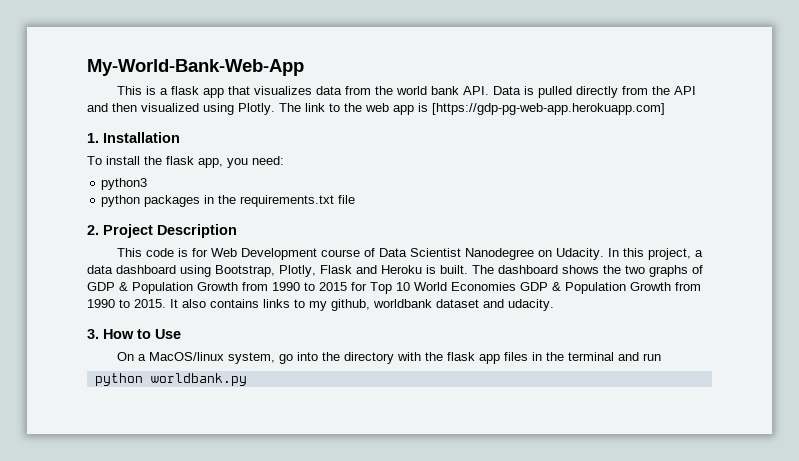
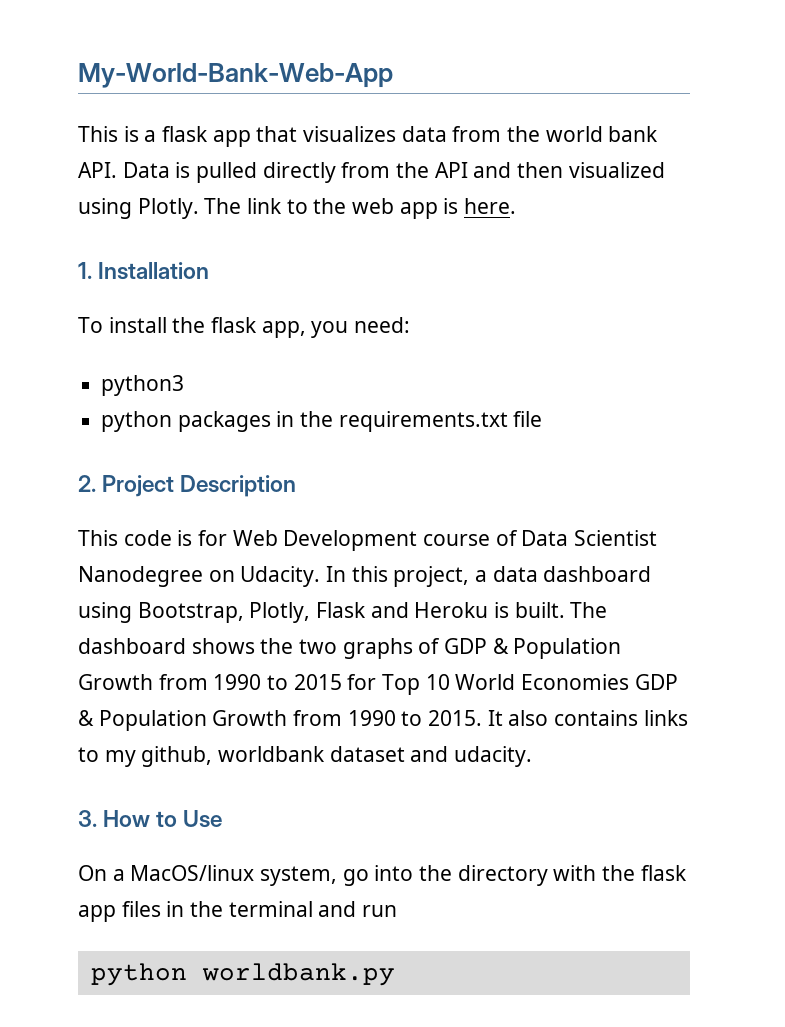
- The link to the web app is [https://gdp-pg-web-app.herokuapp.com]
+ The link to the web app is here.

